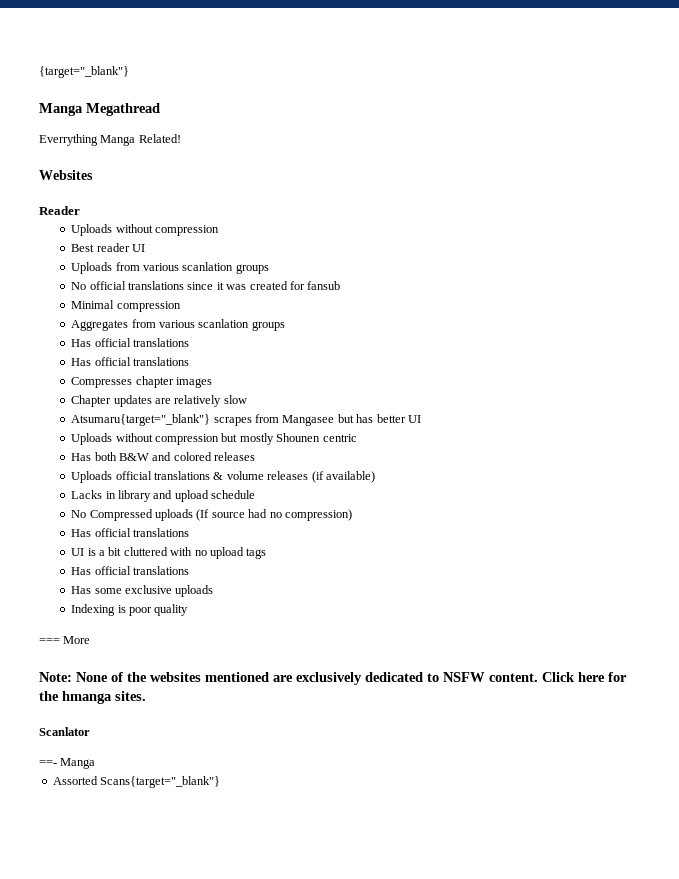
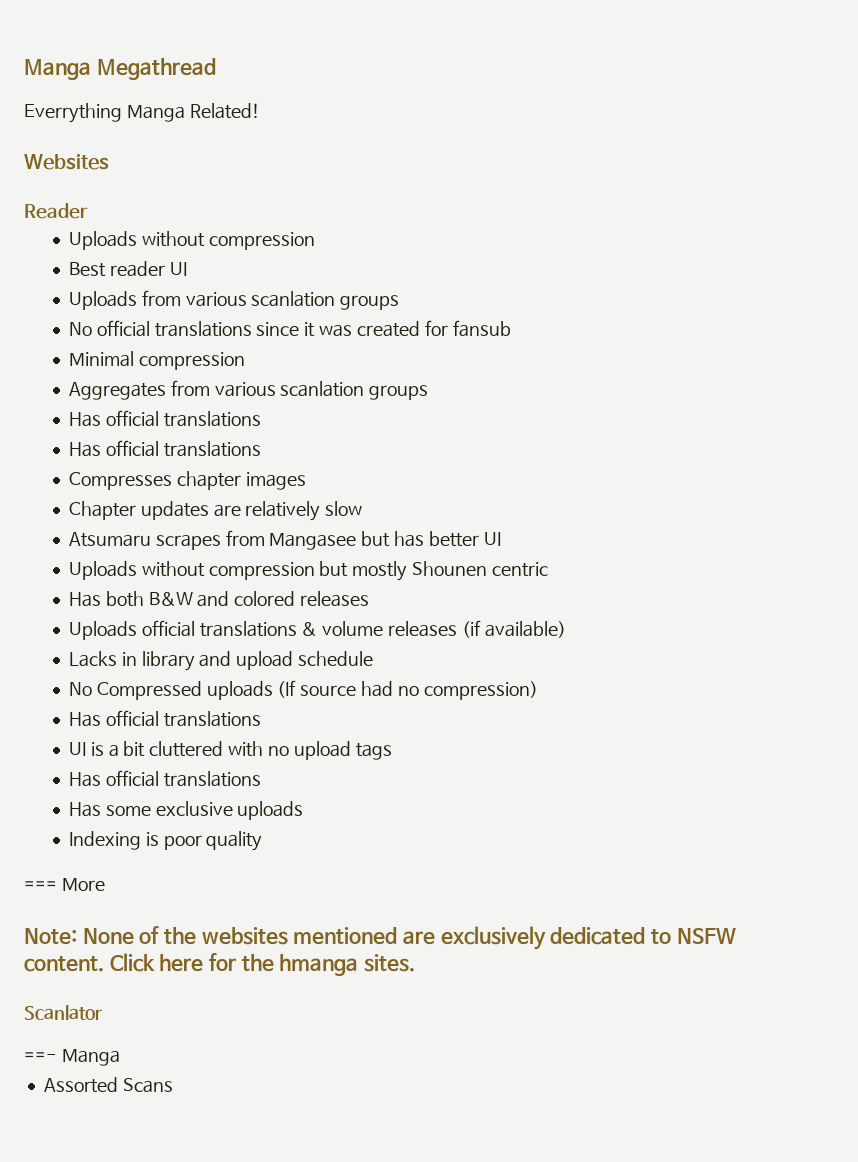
- {target="_blank"}
- Atsumaru{target="_blank"} scrapes from Mangasee but has better UI
+ Atsumaru scrapes from Mangasee but has better UI
- Assorted Scans{target="_blank"}
+ Assorted Scans

